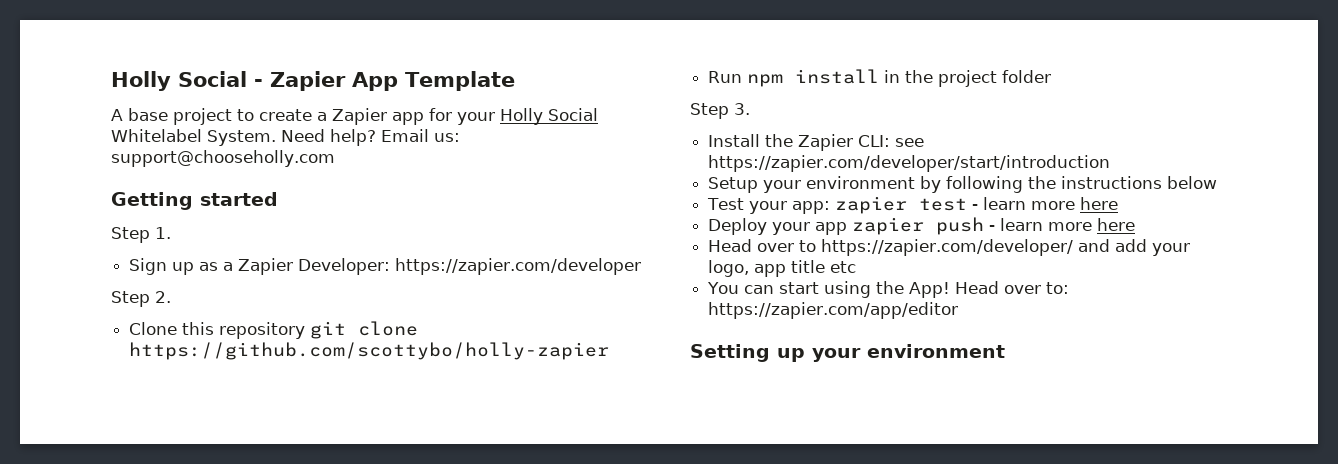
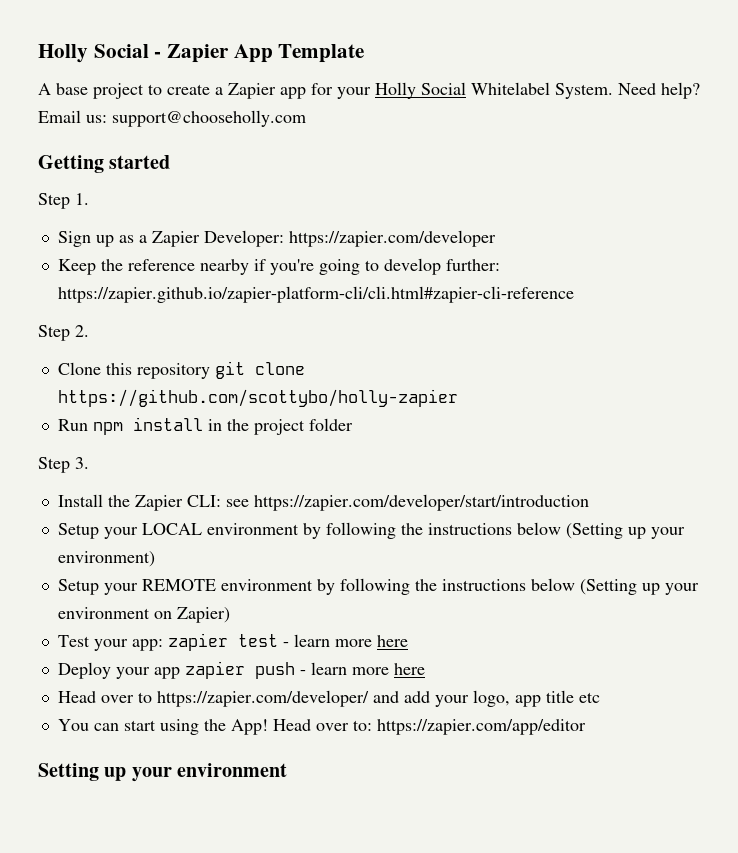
+ Keep the reference nearby if you're going to develop further: https://zapier.github.io/zapier-platform-cli/cli.html#zapier-cli-reference
- Setup your environment by following the instructions below
+ Setup your LOCAL environment by following the instructions below (Setting up your environment)
+ Setup your REMOTE environment by following the instructions below (Setting up your environment on Zapier)

